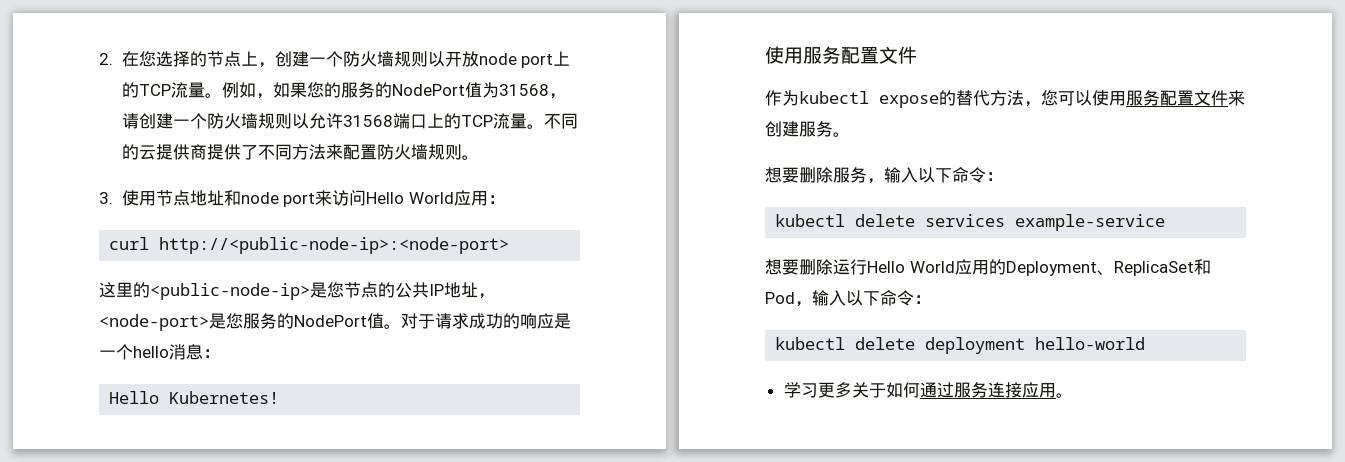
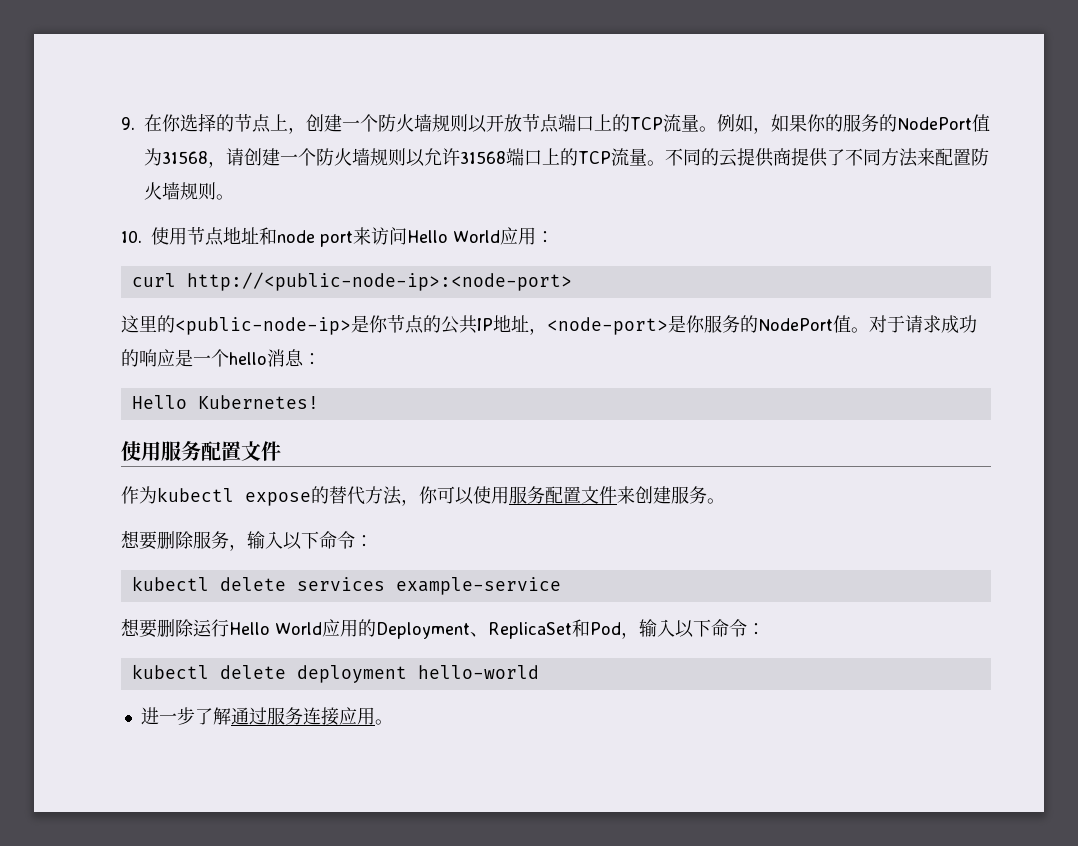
- 2.在您选择的节点上，创建一个防火墙规则以开放node port上的TCP流量。
+ 9.在你选择的节点上，创建一个防火墙规则以开放节点端口上的TCP流量。
- 例如，如果您的服务的NodePort值为31568，请创建一个防火墙规则以允许31568端口上的TCP流量。
+ 例如，如果你的服务的NodePort值为31568，请创建一个防火墙规则以允许31568端口上的TCP流量。
- 3.使用节点地址和node port来访问Hello World应用：
+ 10.使用节点地址和node port来访问Hello World应用：
- 这里的<public-node-ip>是您节点的公共IP地址，<node-port>是您服务的NodePort值。
+ 这里的<public-node-ip>是你节点的公共IP地址，<node-port>是你服务的NodePort值。
- 作为kubectl expose的替代方法，您可以使用服务配置文件来创建服务。
+ 作为kubectl expose的替代方法，你可以使用服务配置文件来创建服务。
- 学习更多关于如何通过服务连接应用。
+ 进一步了解通过服务连接应用。

